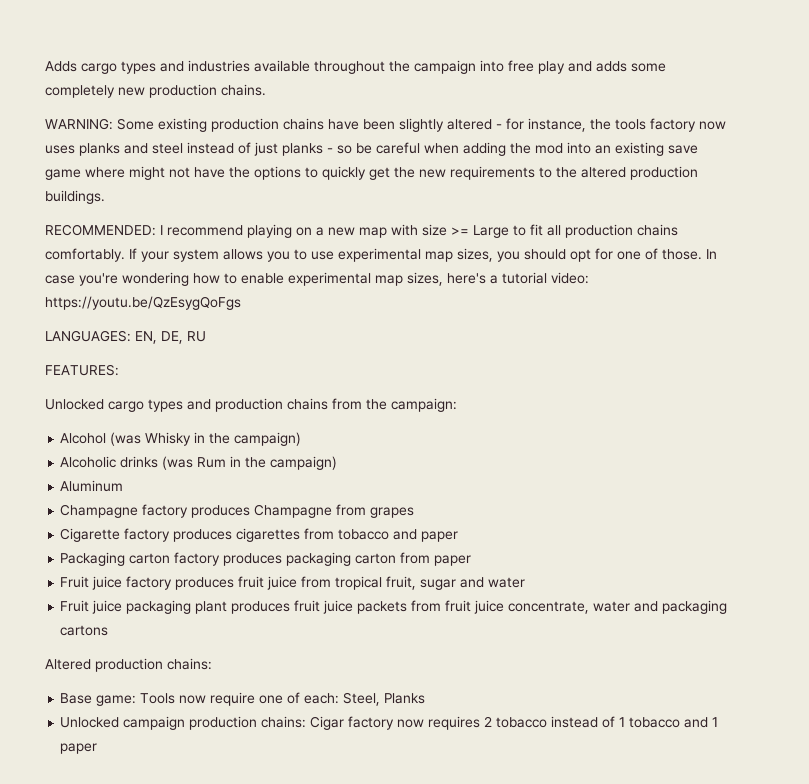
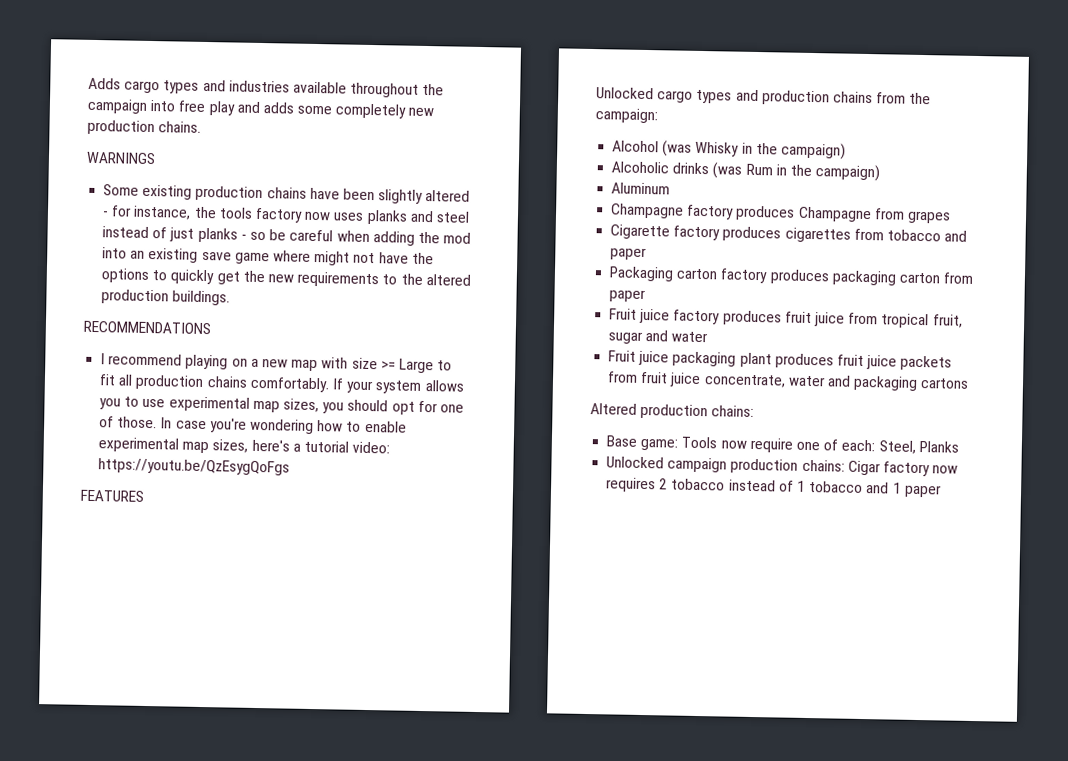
- WARNING: Some existing production chains have been slightly altered - for instance, the tools factory now uses planks and steel instead of just planks - so be careful when adding the mod into an existing save game where might not have the options to quickly get the new requirements to the altered production buildings.
+ WARNINGS
+ Some existing production chains have been slightly altered - for instance, the tools factory now uses planks and steel instead of just planks - so be careful when adding the mod into an existing save game where might not have the options to quickly get the new requirements to the altered production buildings.
- RECOMMENDED: I recommend playing on a new map with size >= Large to fit all production chains comfortably.
+ RECOMMENDATIONS
+ I recommend playing on a new map with size >= Large to fit all production chains comfortably.
- LANGUAGES: EN, DE, RU
- FEATURES:
+ FEATURES

